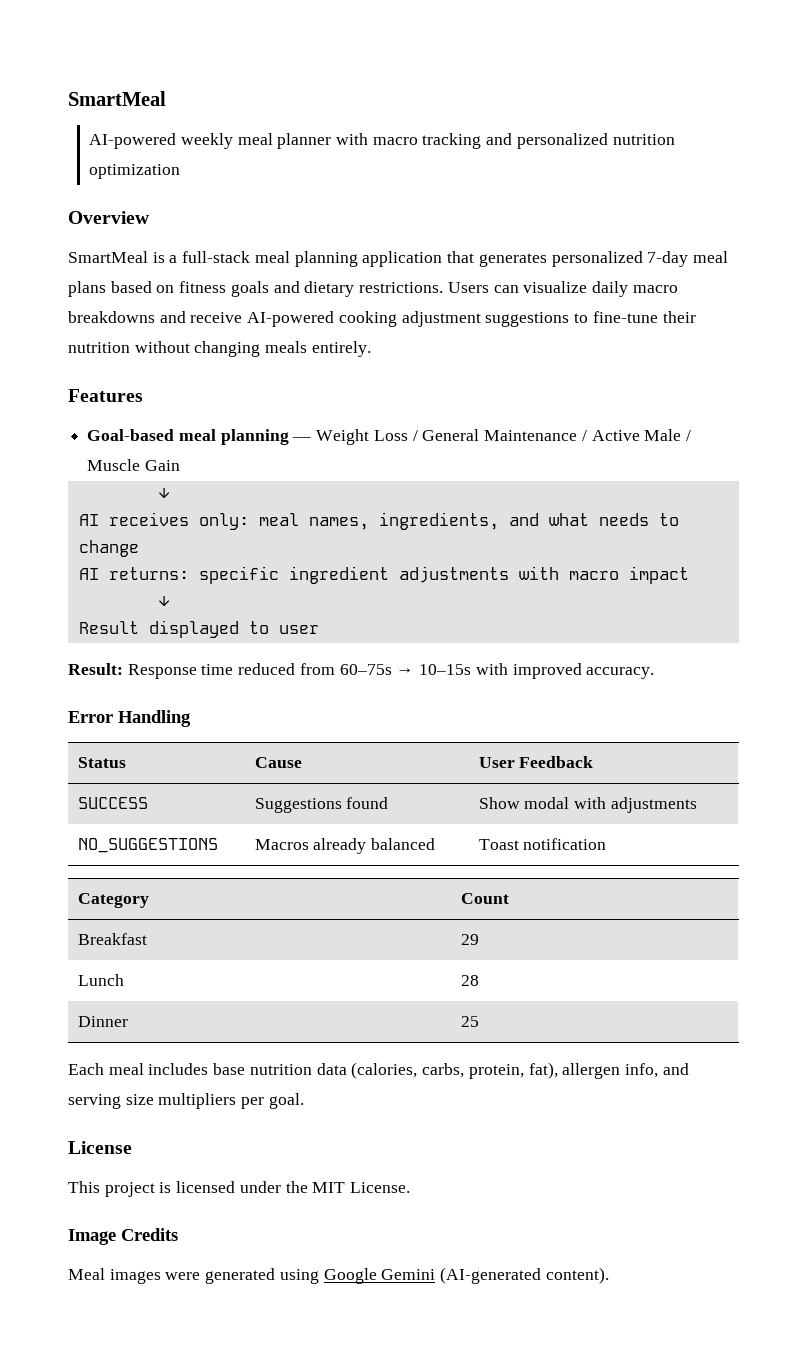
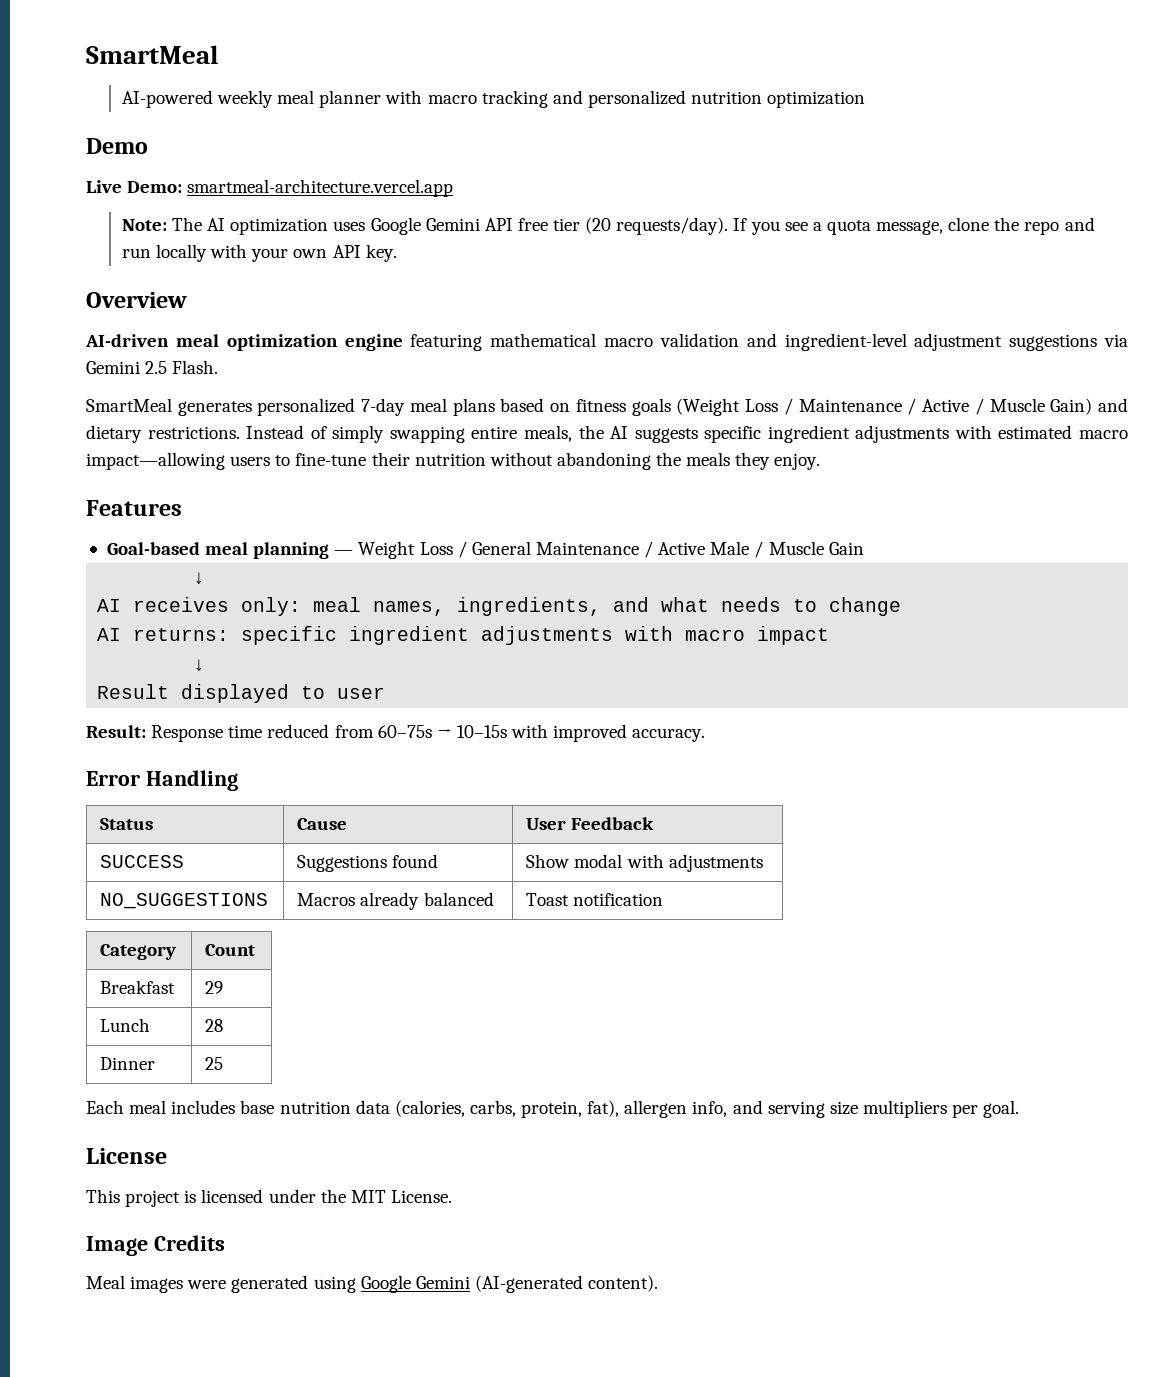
+ Demo
+ Live Demo: smartmeal-architecture.vercel.app
+ Note: The AI optimization uses Google Gemini API free tier (20 requests/day). If you see a quota message, clone the repo and run locally with your own API key.
  Overview
- SmartMeal is a full-stack meal planning application that generates personalized 7-day meal plans based on fitness goals and dietary restrictions. Users can visualize daily macro breakdowns and receive AI-powered cooking adjustment suggestions to fine-tune their nutrition without changing meals entirely.
+ AI-driven meal optimization engine featuring mathematical macro validation and ingredient-level adjustment suggestions via Gemini 2.5 Flash.
+ SmartMeal generates personalized 7-day meal plans based on fitness goals (Weight Loss / Maintenance / Active / Muscle Gain) and dietary restrictions. Instead of simply swapping entire meals, the AI suggests specific ingredient adjustments with estimated macro impact—allowing users to fine-tune their nutrition without abandoning the meals they enjoy.

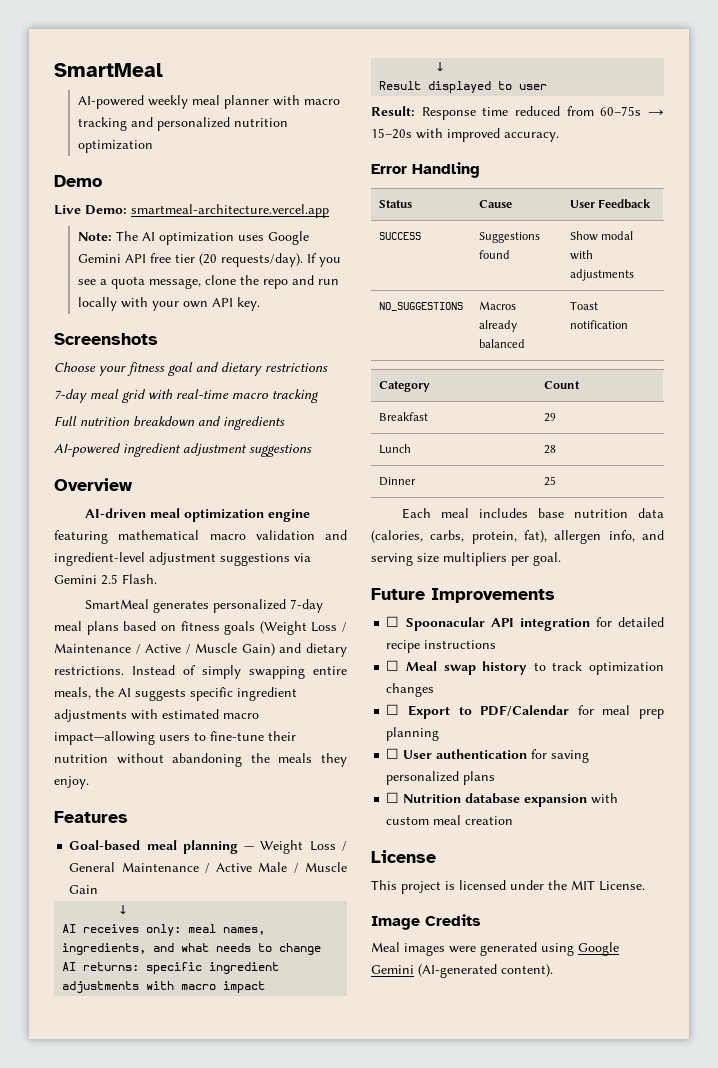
+ Screenshots
+ Choose your fitness goal and dietary restrictions
+ 7-day meal grid with real-time macro tracking
+ Full nutrition breakdown and ingredients
+ AI-powered ingredient adjustment suggestions
- Result: Response time reduced from 60–75s → 10–15s with improved accuracy.
+ Result: Response time reduced from 60–75s → 15–20s with improved accuracy.
+ Future Improvements
+ ☐ Spoonacular API integration for detailed recipe instructions
+ ☐ Meal swap history to track optimization changes
+ ☐ Export to PDF/Calendar for meal prep planning
+ ☐ User authentication for saving personalized plans
+ ☐ Nutrition database expansion with custom meal creation

